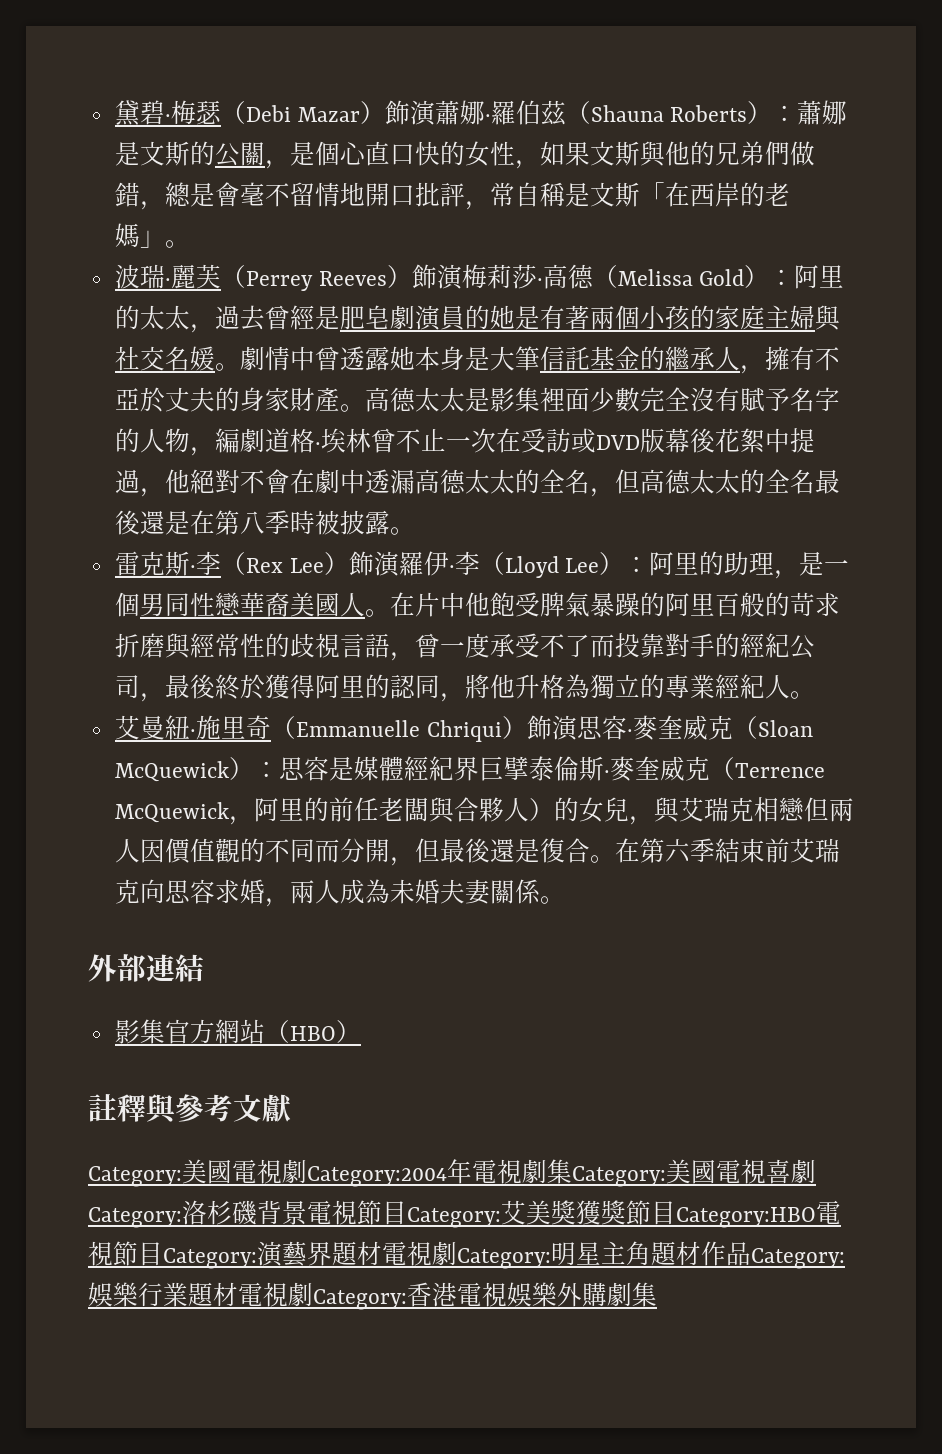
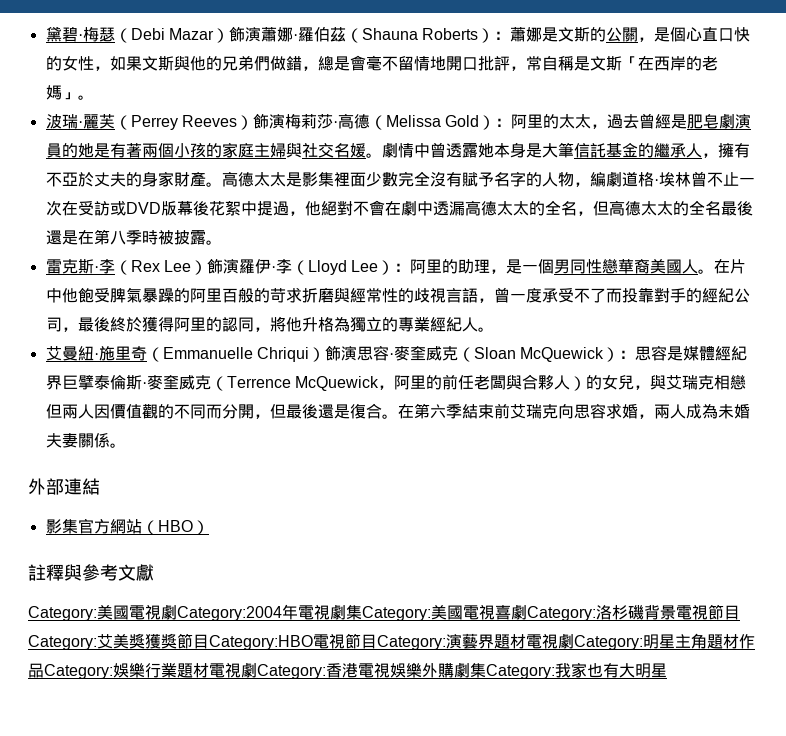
- Category:美國電視劇Category:2004年電視劇集Category:美國電視喜劇Category:洛杉磯背景電視節目Category:艾美獎獲獎節目Category:HBO電視節目Category:演藝界題材電視劇Category:明星主角題材作品Category:娛樂行業題材電視劇Category:香港電視娛樂外購劇集
+ Category:美國電視劇Category:2004年電視劇集Category:美國電視喜劇Category:洛杉磯背景電視節目Category:艾美獎獲獎節目Category:HBO電視節目Category:演藝界題材電視劇Category:明星主角題材作品Category:娛樂行業題材電視劇Category:香港電視娛樂外購劇集Category:我家也有大明星

